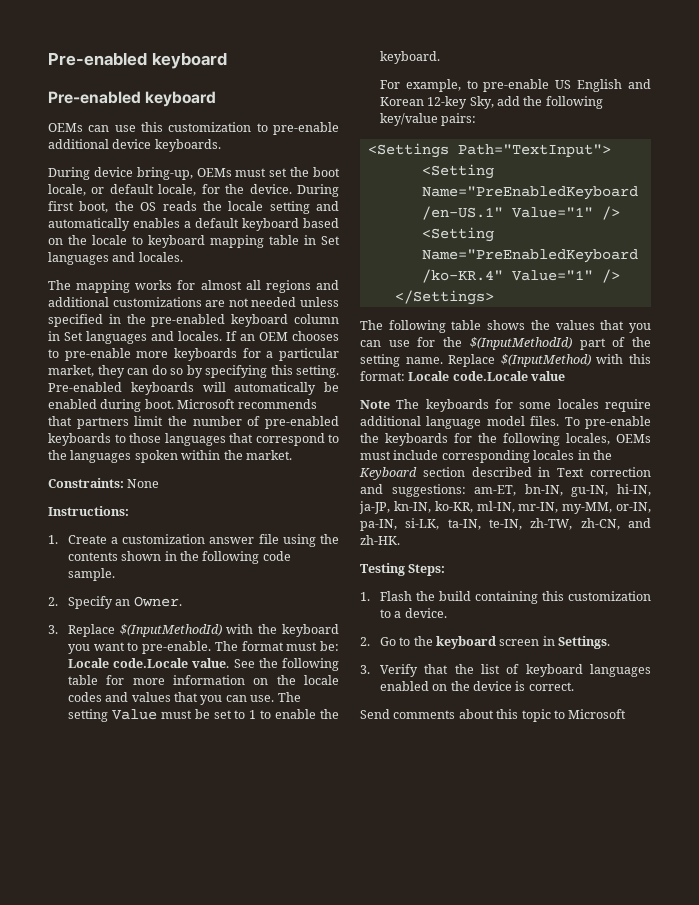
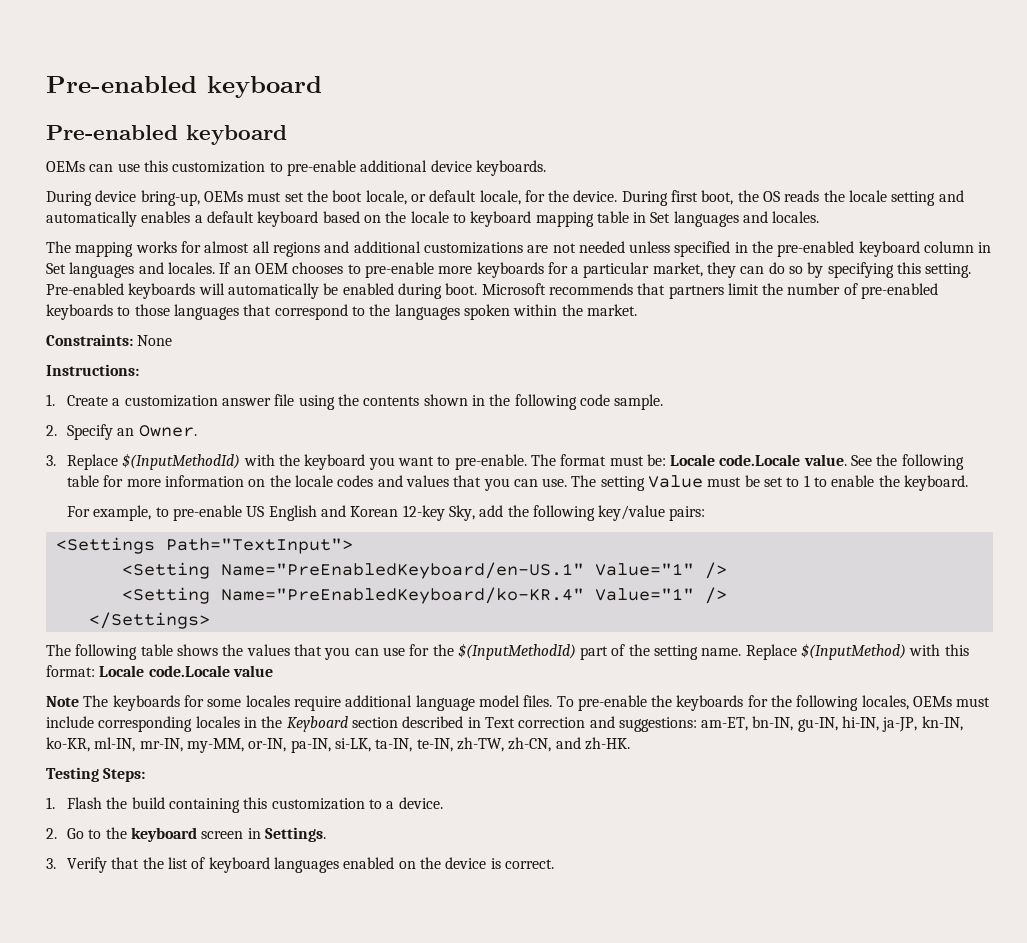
- Send comments about this topic to Microsoft

